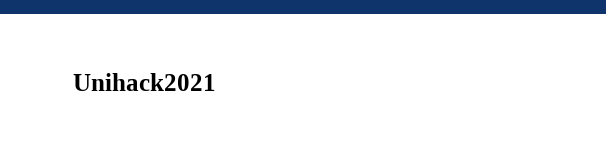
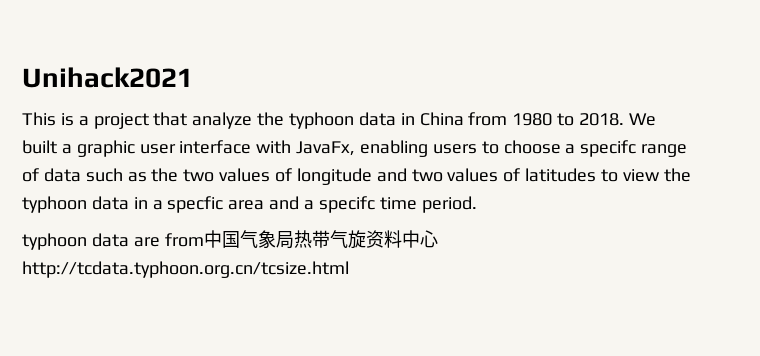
+ This is a project that analyze the typhoon data in China from 1980 to 2018. We built a graphic user interface with JavaFx, enabling users to choose a specifc range of data such as the two values of longitude and two values of latitudes to view the typhoon data in a specfic area and a specifc time period.
+ typhoon data are from中国气象局热带气旋资料中心http://tcdata.typhoon.org.cn/tcsize.html

